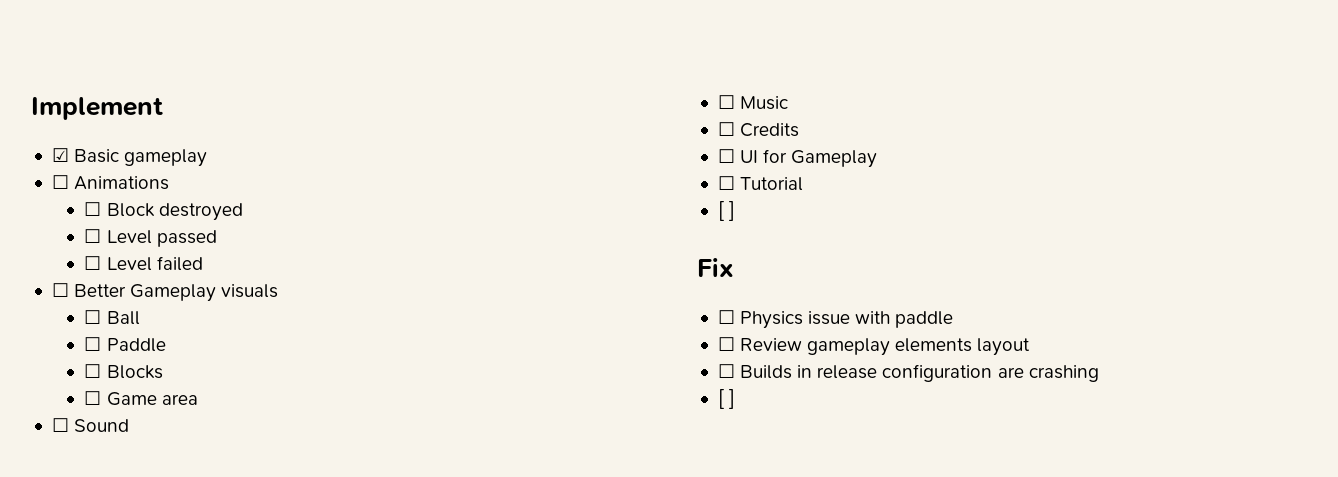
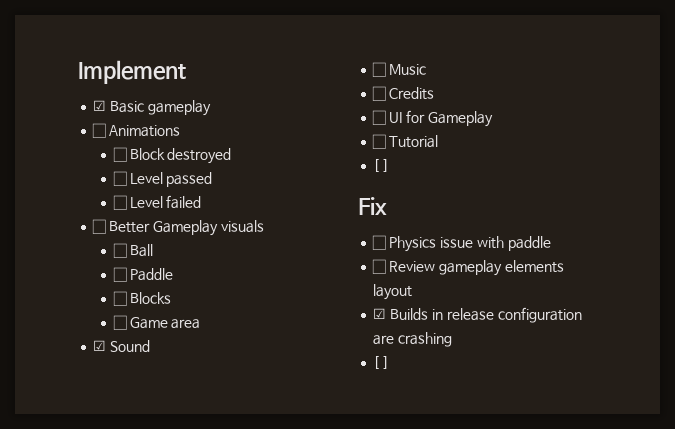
- ☐ Sound
+ ☑ Sound
- ☐ Builds in release configuration are crashing
+ ☑ Builds in release configuration are crashing

